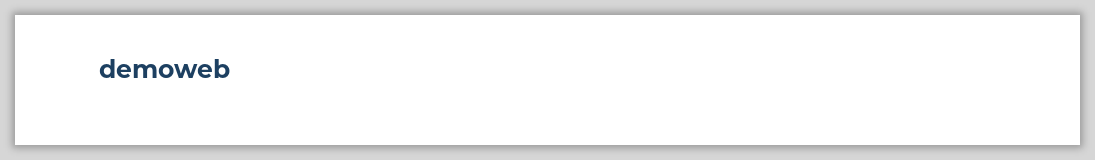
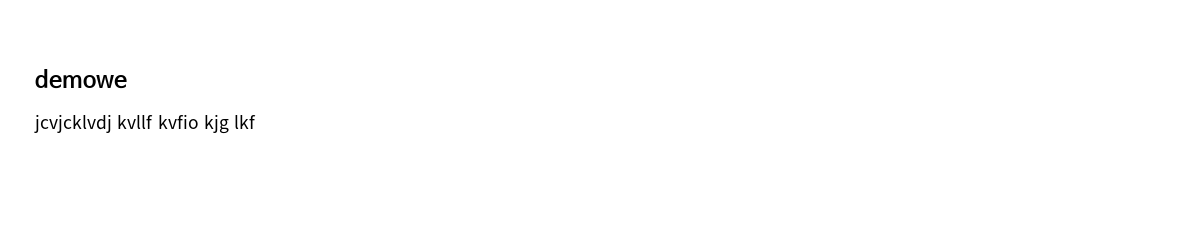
- demoweb
+ demowe
+ jcvjcklvdj kvllf kvfio kjg lkf

